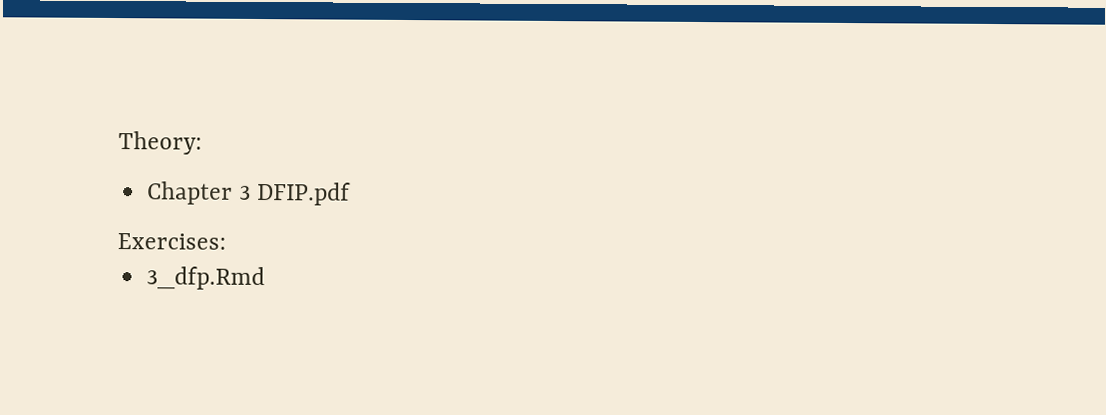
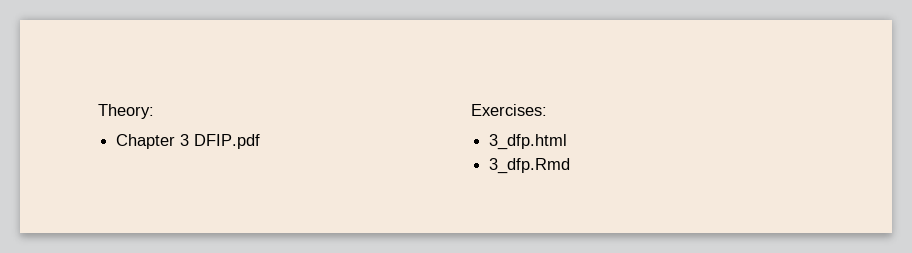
+ 3_dfp.html

